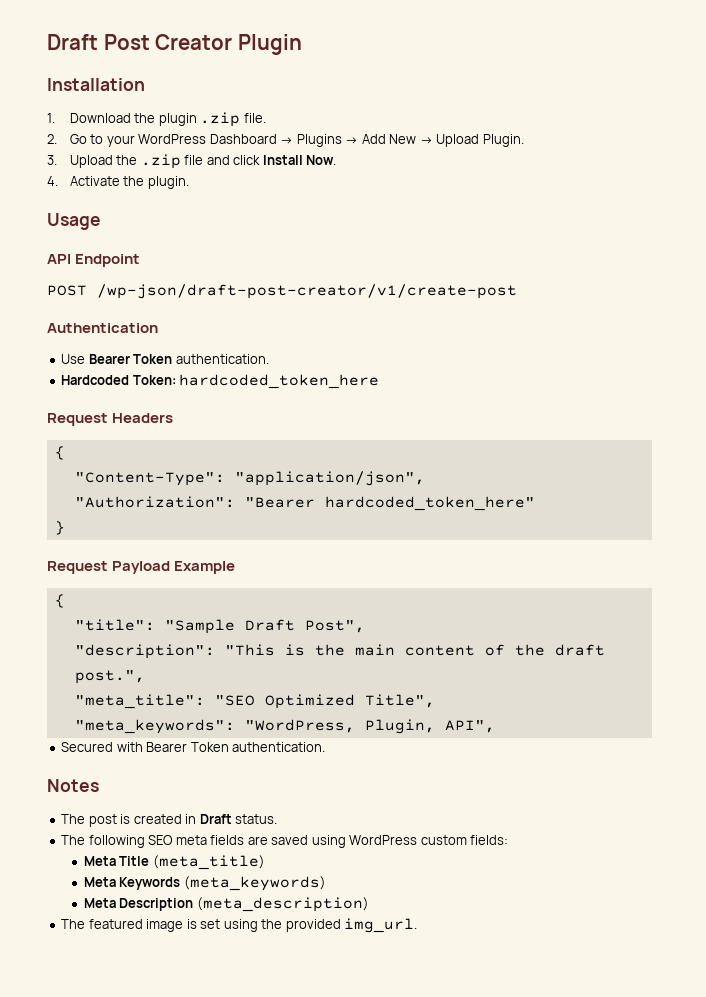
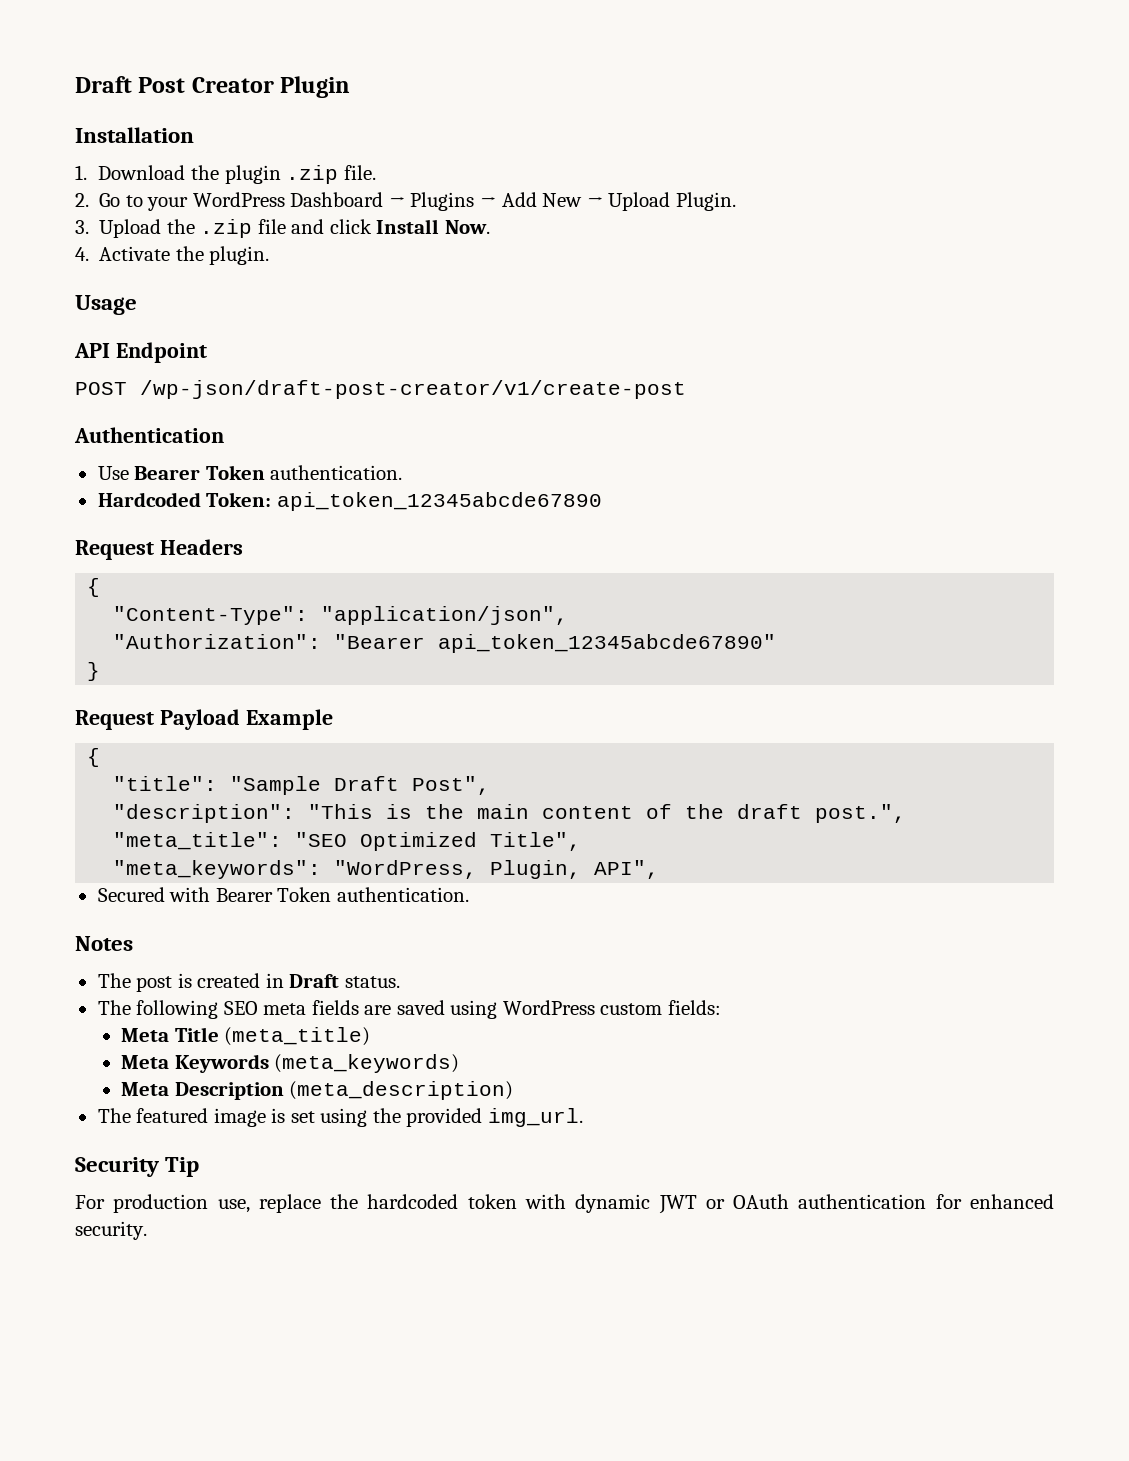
- Hardcoded Token: hardcoded_token_here
+ Hardcoded Token: api_token_12345abcde67890
- "Authorization": "Bearer hardcoded_token_here"
+ "Authorization": "Bearer api_token_12345abcde67890"
+ Security Tip
+ For production use, replace the hardcoded token with dynamic JWT or OAuth authentication for enhanced security.

